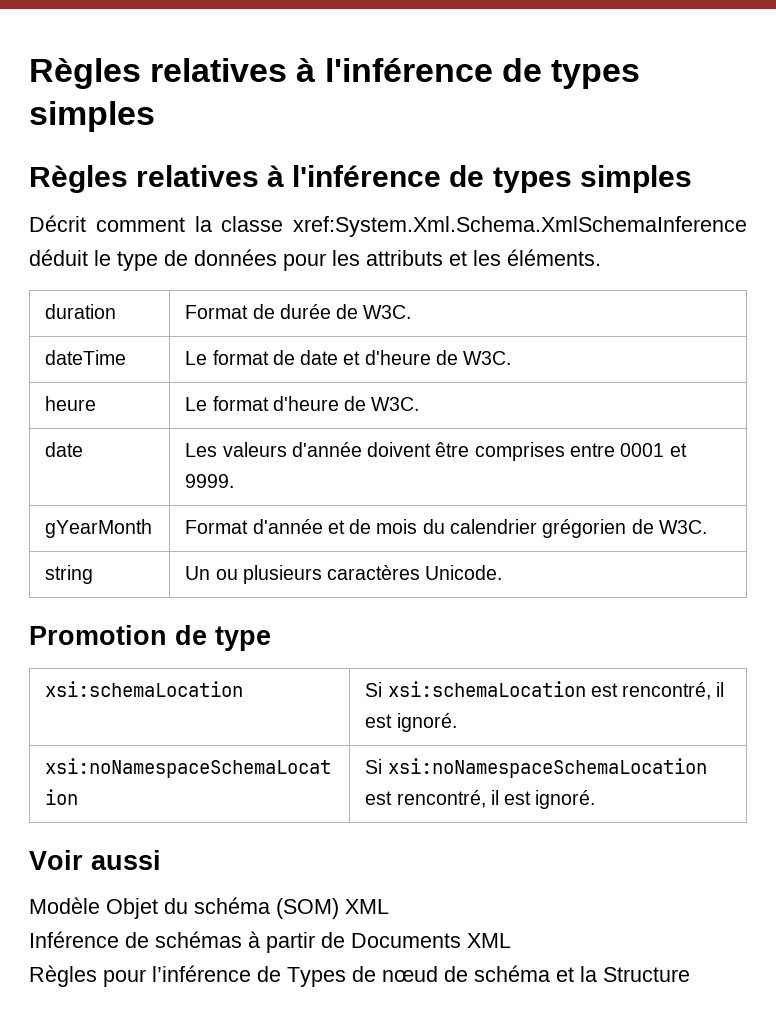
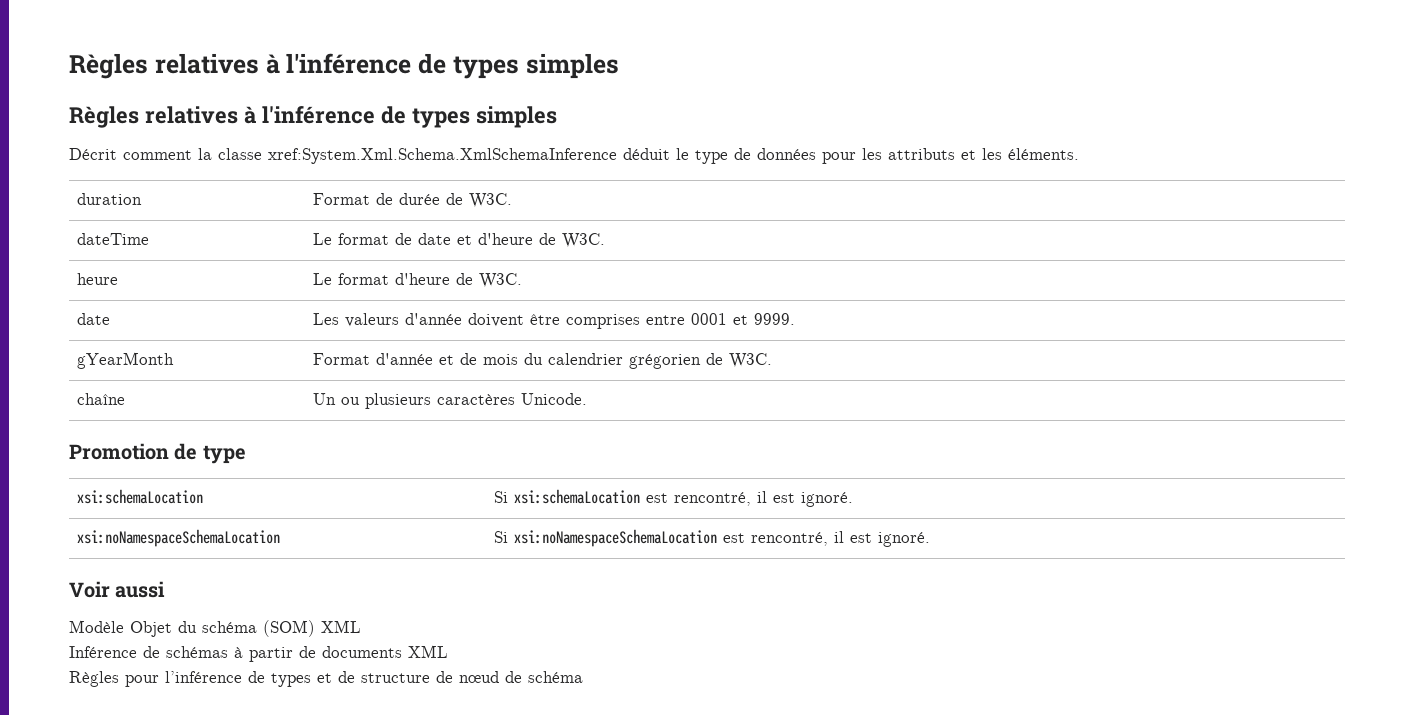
- string | Un ou plusieurs caractères Unicode.
+ chaîne | Un ou plusieurs caractères Unicode.
- Inférence de schémas à partir de Documents XML
+ Inférence de schémas à partir de documents XML
- Règles pour l’inférence de Types de nœud de schéma et la Structure
+ Règles pour l’inférence de types et de structure de nœud de schéma

